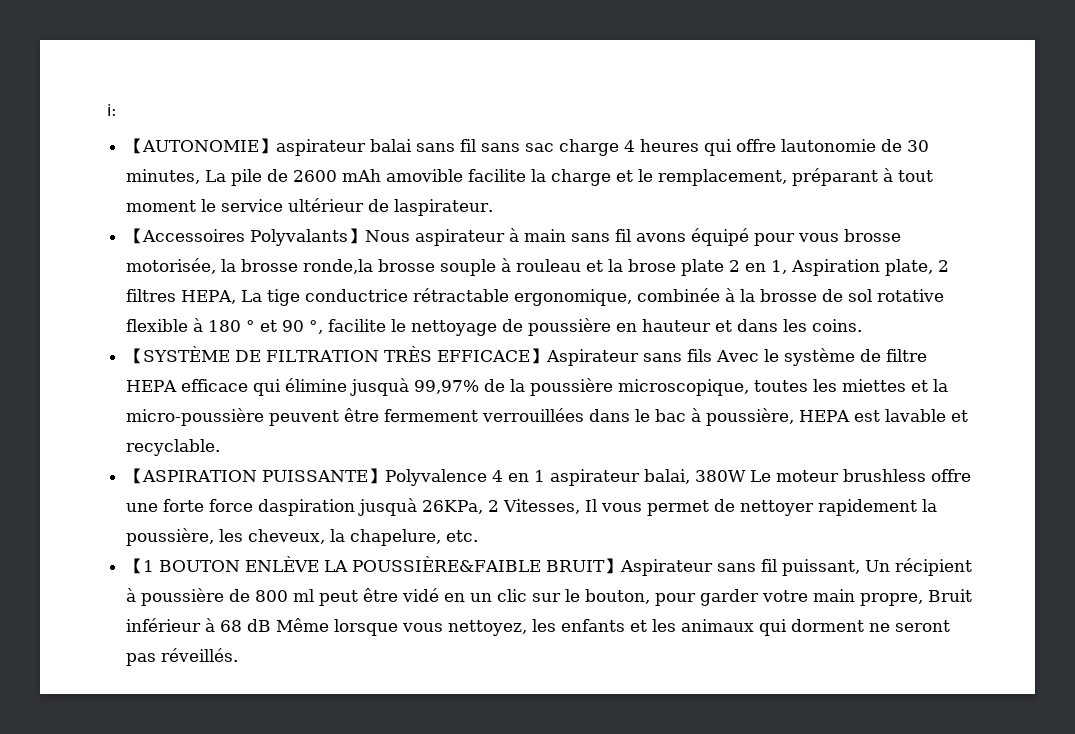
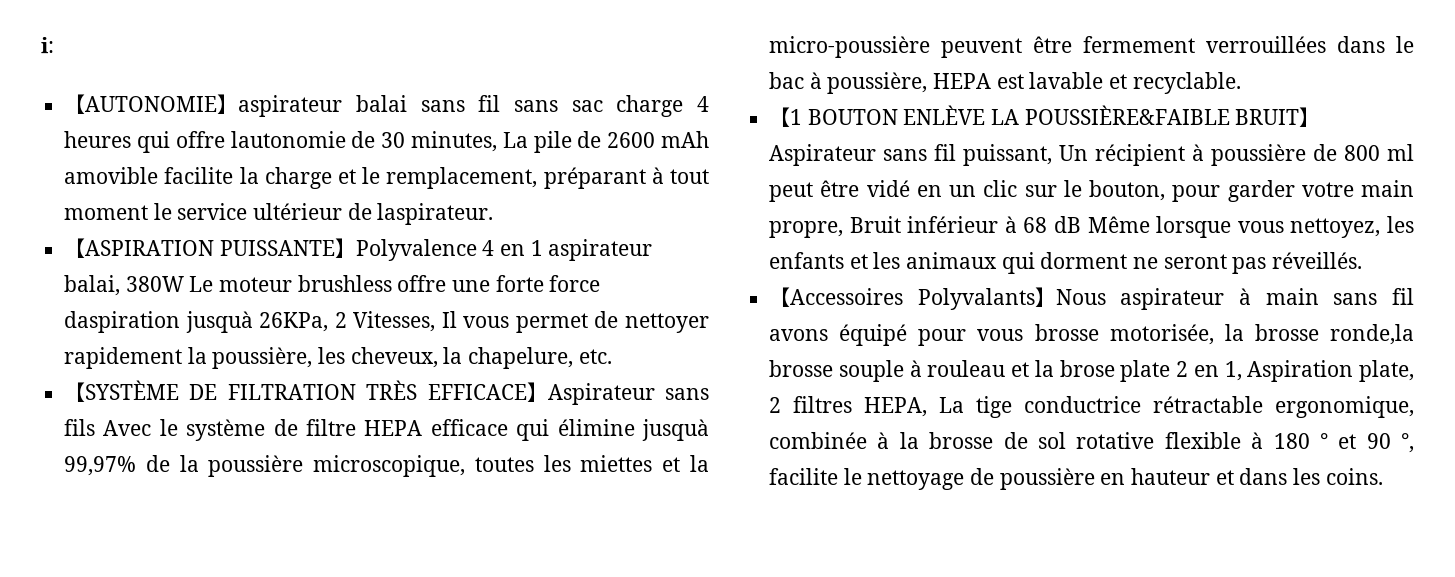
+ 【ASPIRATION PUISSANTE】Polyvalence 4 en 1 aspirateur balai, 380W Le moteur brushless offre une forte force daspiration jusquà 26KPa, 2 Vitesses, Il vous permet de nettoyer rapidement la poussière, les cheveux, la chapelure, etc.
+ 【SYSTÈME DE FILTRATION TRÈS EFFICACE】Aspirateur sans fils Avec le système de filtre HEPA efficace qui élimine jusquà 99,97% de la poussière microscopique, toutes les miettes et la micro-poussière peuvent être fermement verrouillées dans le bac à poussière, HEPA est lavable et recyclable.
+ 【1 BOUTON ENLÈVE LA POUSSIÈRE&FAIBLE BRUIT】Aspirateur sans fil puissant, Un récipient à poussière de 800 ml peut être vidé en un clic sur le bouton, pour garder votre main propre, Bruit inférieur à 68 dB Même lorsque vous nettoyez, les enfants et les animaux qui dorment ne seront pas réveillés.
- 【SYSTÈME DE FILTRATION TRÈS EFFICACE】Aspirateur sans fils Avec le système de filtre HEPA efficace qui élimine jusquà 99,97% de la poussière microscopique, toutes les miettes et la micro-poussière peuvent être fermement verrouillées dans le bac à poussière, HEPA est lavable et recyclable.
- 【ASPIRATION PUISSANTE】Polyvalence 4 en 1 aspirateur balai, 380W Le moteur brushless offre une forte force daspiration jusquà 26KPa, 2 Vitesses, Il vous permet de nettoyer rapidement la poussière, les cheveux, la chapelure, etc.
- 【1 BOUTON ENLÈVE LA POUSSIÈRE&FAIBLE BRUIT】Aspirateur sans fil puissant, Un récipient à poussière de 800 ml peut être vidé en un clic sur le bouton, pour garder votre main propre, Bruit inférieur à 68 dB Même lorsque vous nettoyez, les enfants et les animaux qui dorment ne seront pas réveillés.

